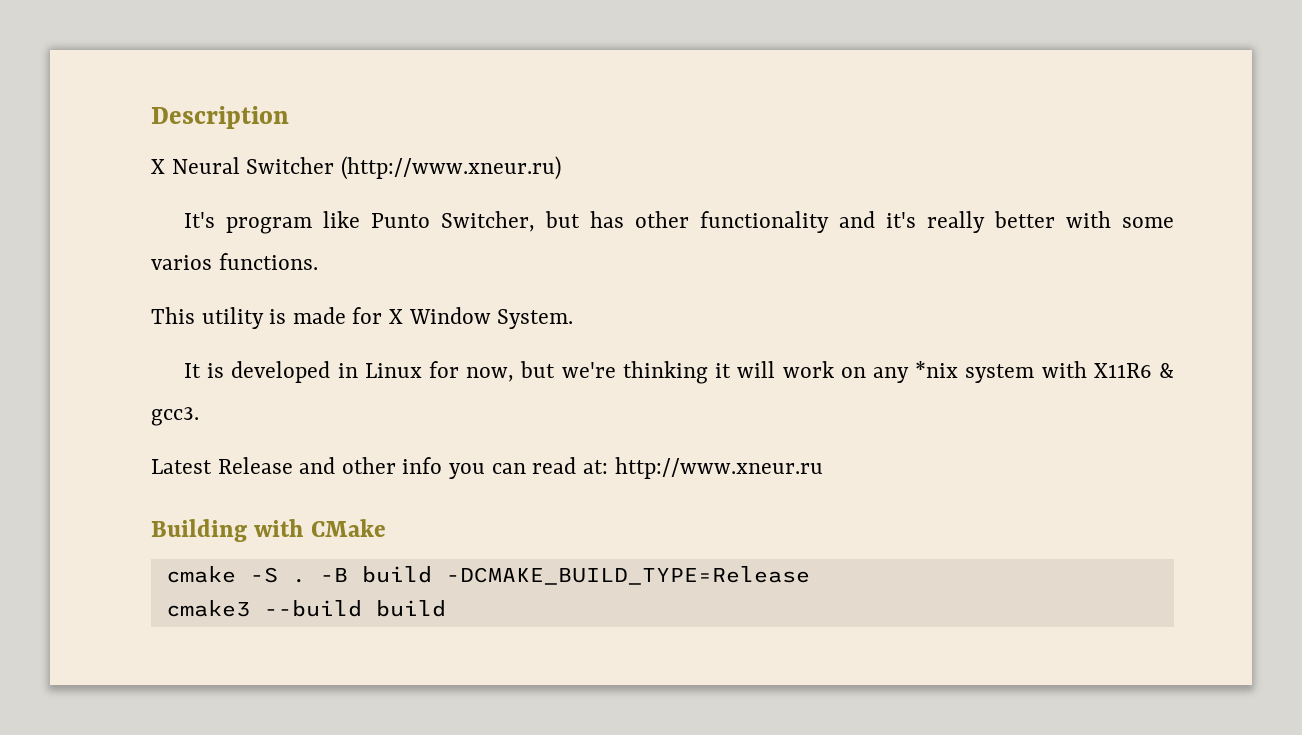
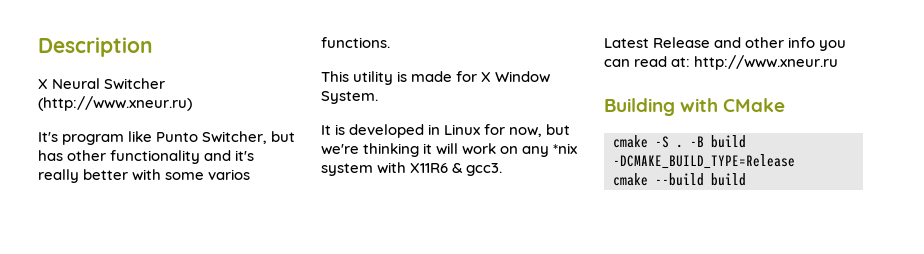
- cmake3 --build build
+ cmake --build build

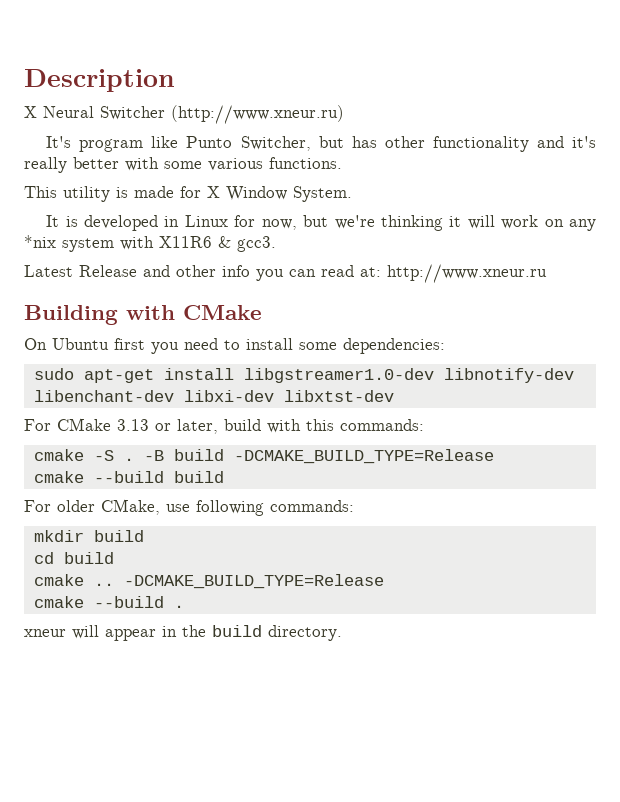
- It's program like Punto Switcher, but has other functionality and it's really better with some varios functions.
+ It's program like Punto Switcher, but has other functionality and it's really better with some various functions.
+ On Ubuntu first you need to install some dependencies:
+ sudo apt-get install libgstreamer1.0-dev libnotify-dev libenchant-dev libxi-dev libxtst-dev
+ For CMake 3.13 or later, build with this commands:
+ For older CMake, use following commands:
+ mkdir build
+ cd build
+ cmake .. -DCMAKE_BUILD_TYPE=Release
+ cmake --build .
+ xneur will appear in the build directory.

